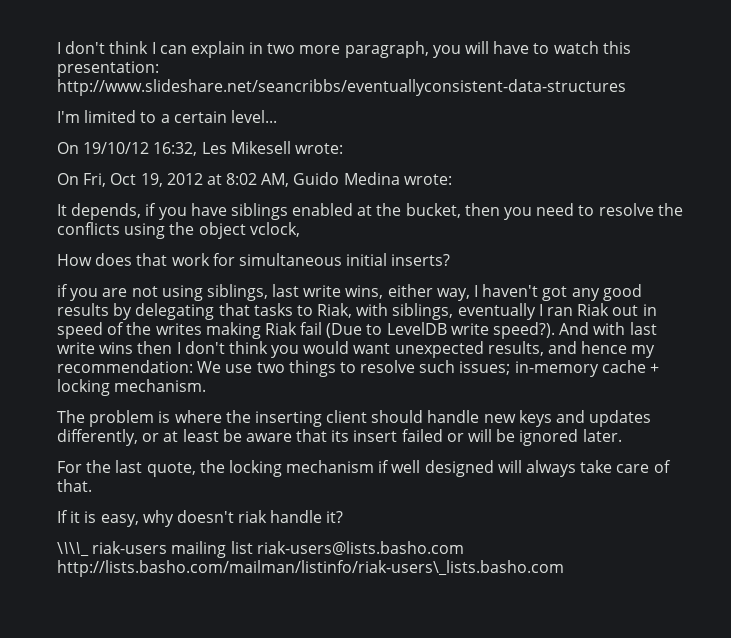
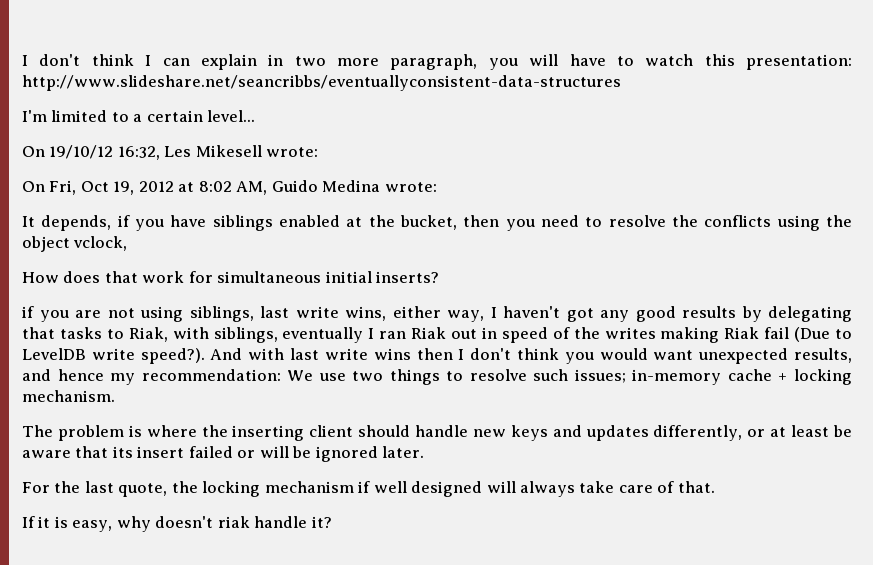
- \\\\_ riak-users mailing list riak-users@lists.basho.com http://lists.basho.com/mailman/listinfo/riak-users\_lists.basho.com

